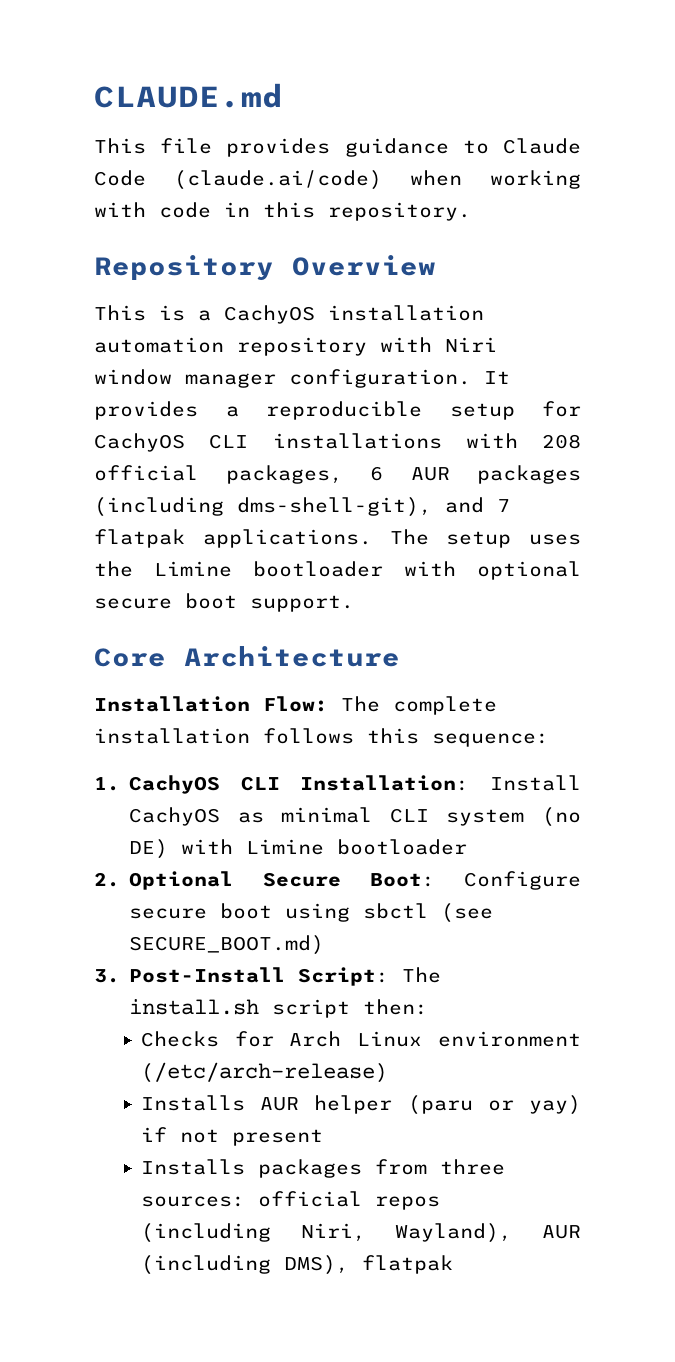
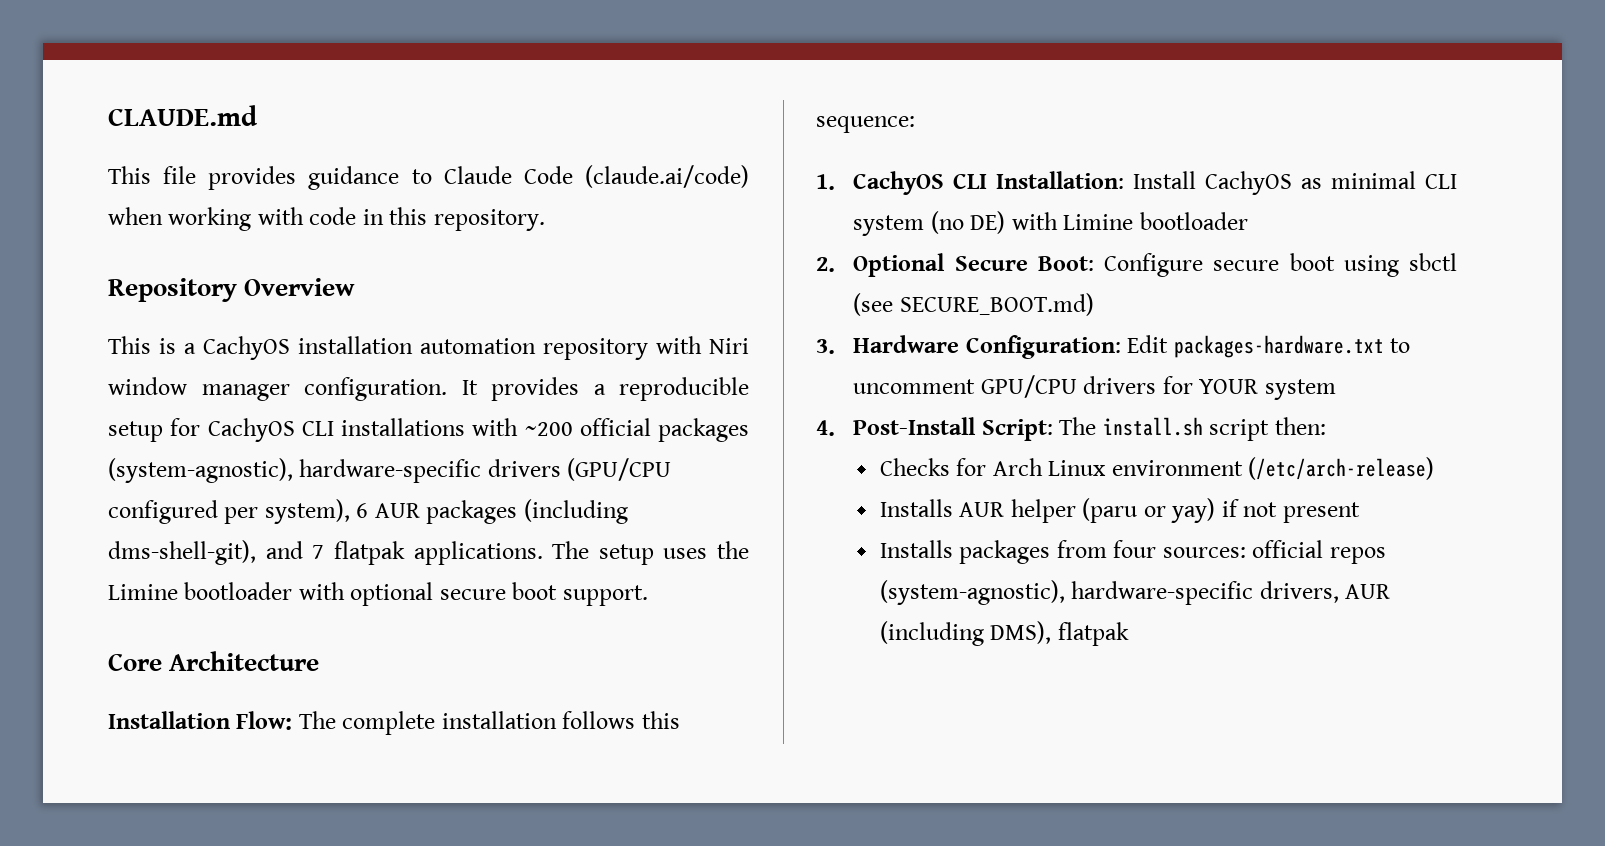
- It provides a reproducible setup for CachyOS CLI installations with 208 official packages, 6 AUR packages (including dms-shell-git), and 7 flatpak applications.
+ It provides a reproducible setup for CachyOS CLI installations with ~200 official packages (system-agnostic), hardware-specific drivers (GPU/CPU configured per system), 6 AUR packages (including dms-shell-git), and 7 flatpak applications.
- 3. Post-Install Script: The install.sh script then:
+ 3. Hardware Configuration: Edit packages-hardware.txt to uncomment GPU/CPU drivers for YOUR system
+ 4. Post-Install Script: The install.sh script then:
- Installs packages from three sources: official repos (including Niri, Wayland), AUR (including DMS), flatpak
+ Installs packages from four sources: official repos (system-agnostic), hardware-specific drivers, AUR (including DMS), flatpak

